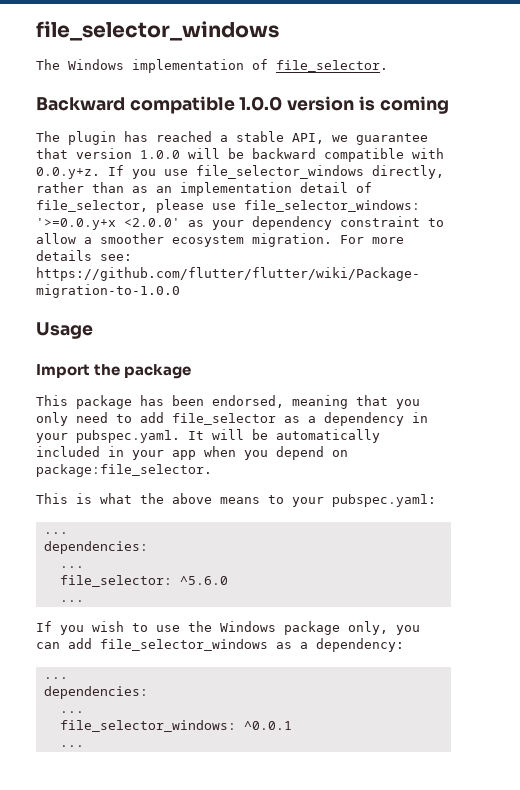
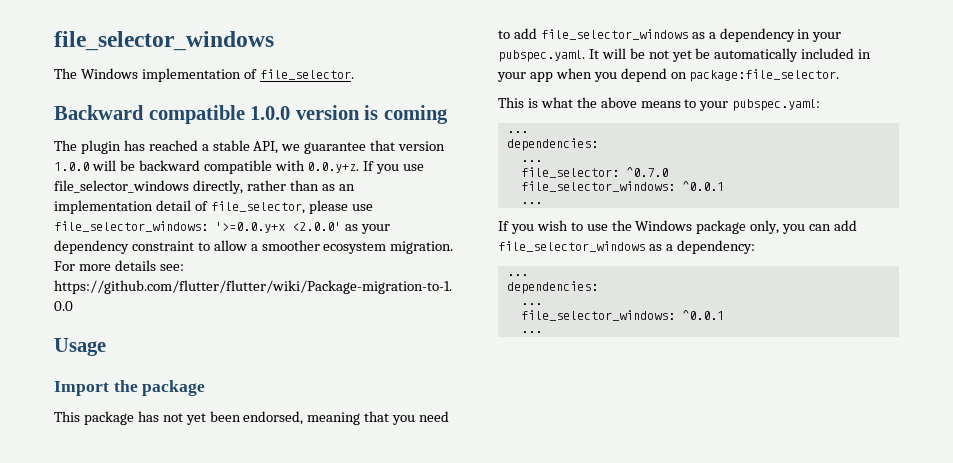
- This package has been endorsed, meaning that you only need to add file_selector as a dependency in your pubspec.yaml. It will be automatically included in your app when you depend on package:file_selector.
+ This package has not yet been endorsed, meaning that you need to add file_selector_windows as a dependency in your pubspec.yaml. It will be not yet be automatically included in your app when you depend on package:file_selector.
- file_selector: ^5.6.0
+ file_selector: ^0.7.0
+ file_selector_windows: ^0.0.1

